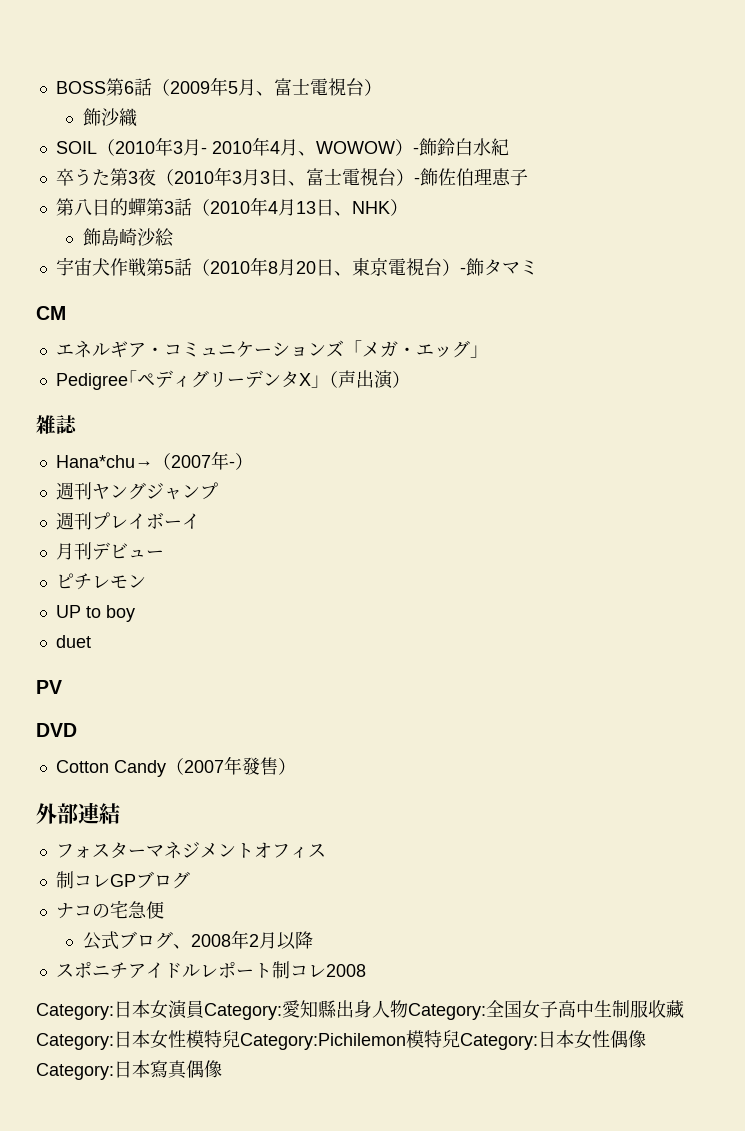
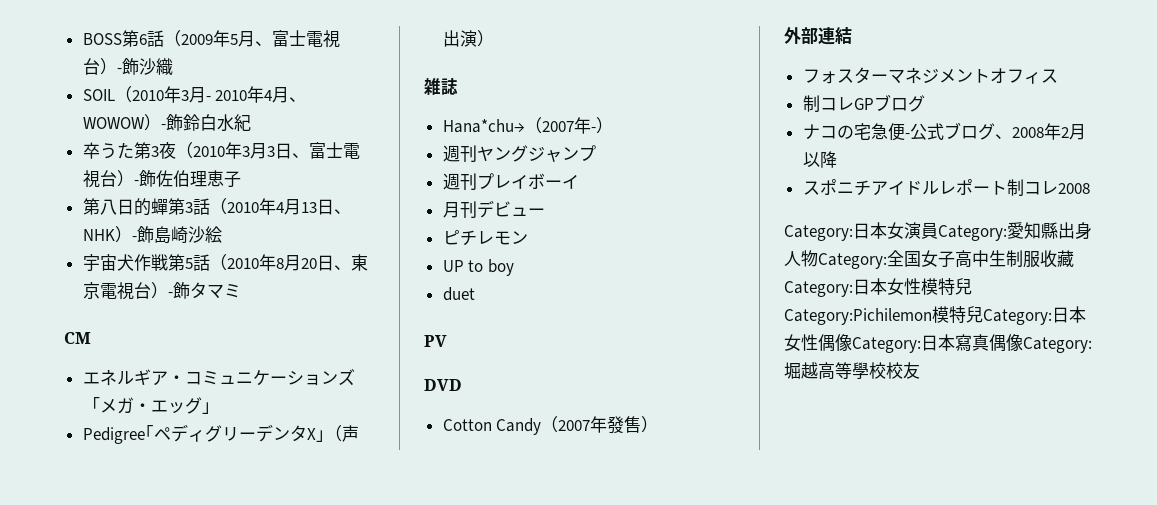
- BOSS第6話（2009年5月、富士電視台）
- 飾沙織
+ BOSS第6話（2009年5月、富士電視台）-飾沙織
- 第八日的蟬第3話（2010年4月13日、NHK）
- 飾島崎沙絵
+ 第八日的蟬第3話（2010年4月13日、NHK）-飾島崎沙絵
- ナコの宅急便
- 公式ブログ、2008年2月以降
+ ナコの宅急便-公式ブログ、2008年2月以降
- Category:日本女演員Category:愛知縣出身人物Category:全国女子高中生制服收藏Category:日本女性模特兒Category:Pichilemon模特兒Category:日本女性偶像Category:日本寫真偶像
+ Category:日本女演員Category:愛知縣出身人物Category:全国女子高中生制服收藏Category:日本女性模特兒Category:Pichilemon模特兒Category:日本女性偶像Category:日本寫真偶像Category:堀越高等學校校友

